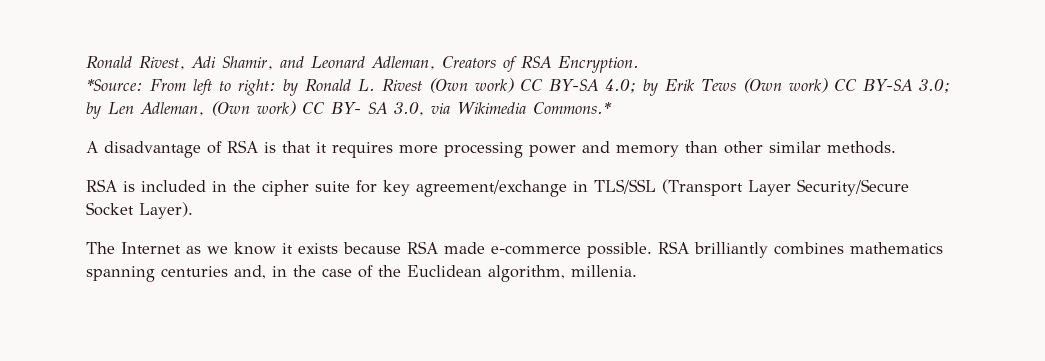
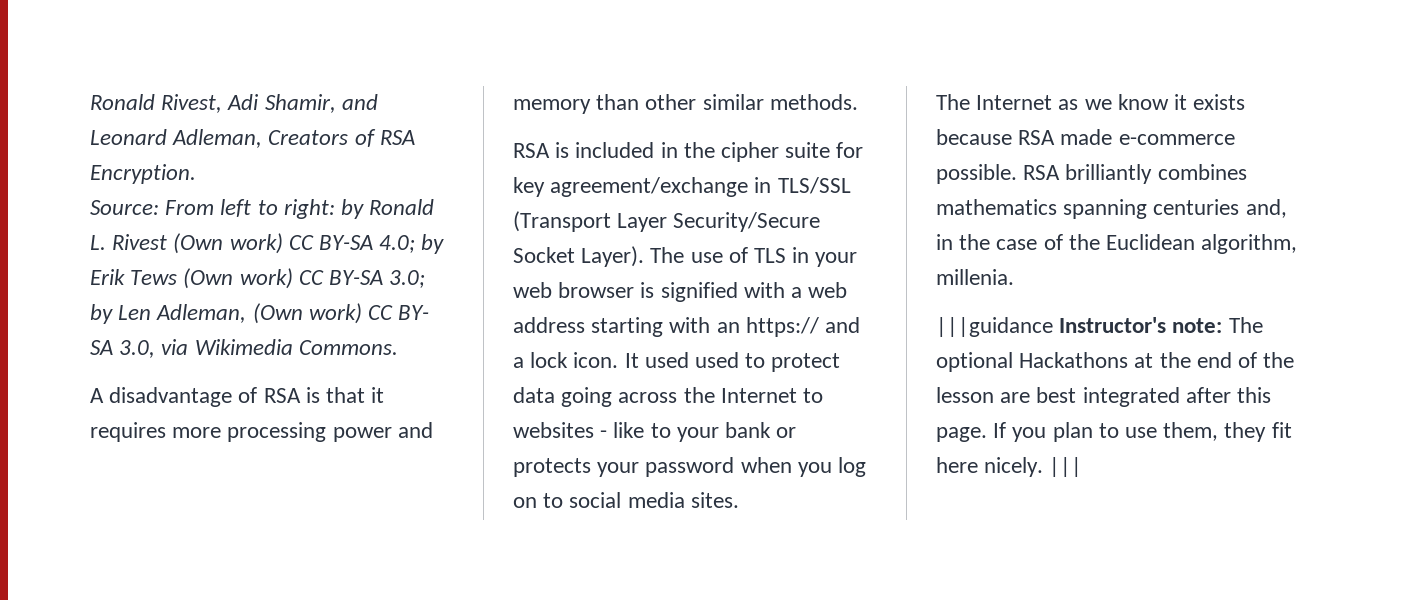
- *Source: From left to right: by Ronald L. Rivest (Own work) CC BY-SA 4.0; by Erik Tews (Own work) CC BY-SA 3.0; by Len Adleman, (Own work) CC BY- SA 3.0, via Wikimedia Commons.*
+ Source: From left to right: by Ronald L. Rivest (Own work) CC BY-SA 4.0; by Erik Tews (Own work) CC BY-SA 3.0; by Len Adleman, (Own work) CC BY- SA 3.0, via Wikimedia Commons.
+ The use of TLS in your web browser is signified with a web address starting with an https:// and a lock icon. It used used to protect data going across the Internet to websites - like to your bank or protects your password when you log on to social media sites.
+ |||guidance Instructor's note: The optional Hackathons at the end of the lesson are best integrated after this page. If you plan to use them, they fit here nicely. |||

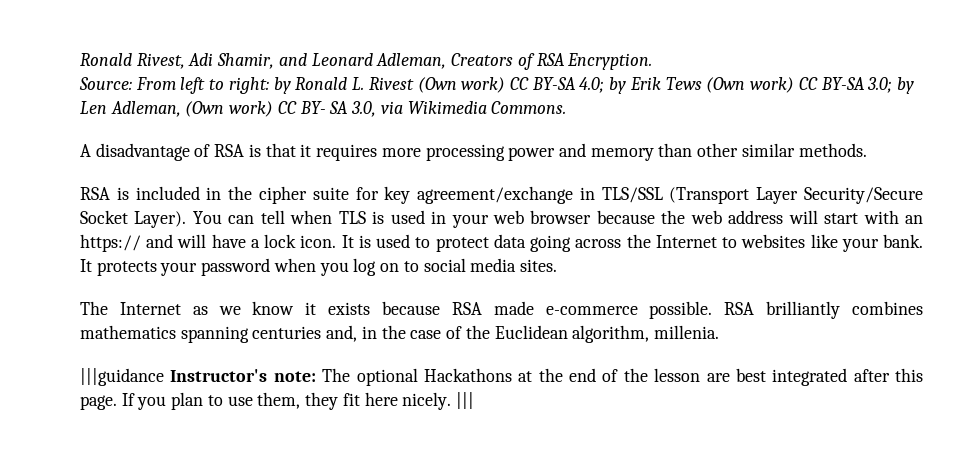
- The use of TLS in your web browser is signified with a web address starting with an https:// and a lock icon.
+ You can tell when TLS is used in your web browser because the web address will start with an https:// and will have a lock icon.
- It used used to protect data going across the Internet to websites - like to your bank or protects your password when you log on to social media sites.
+ It is used to protect data going across the Internet to websites like your bank. It protects your password when you log on to social media sites.

